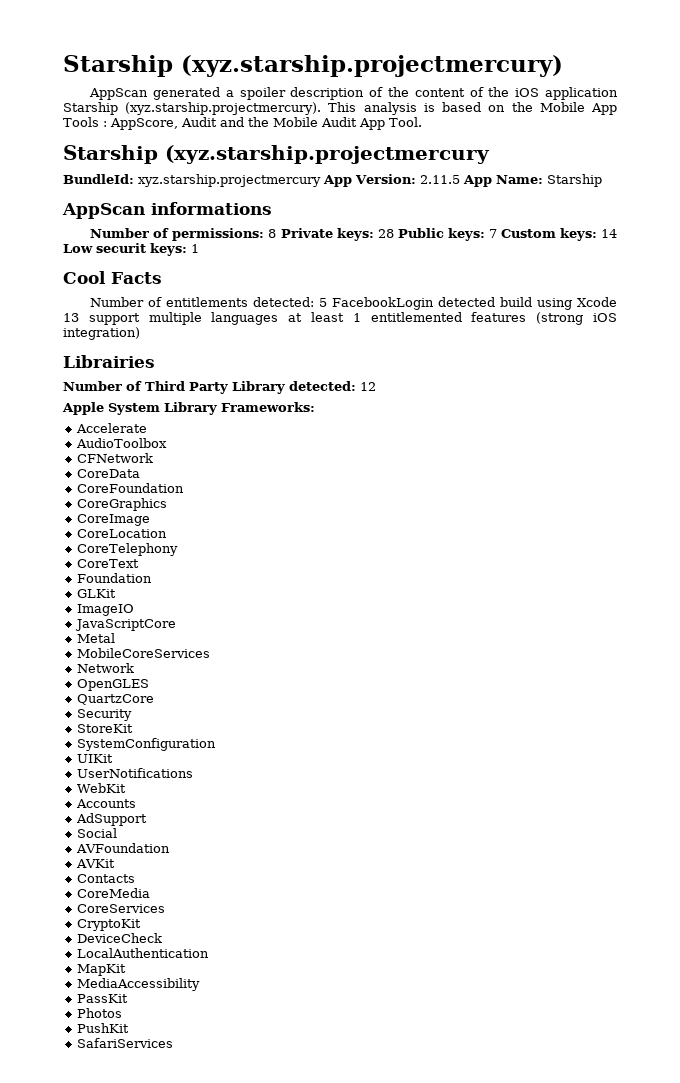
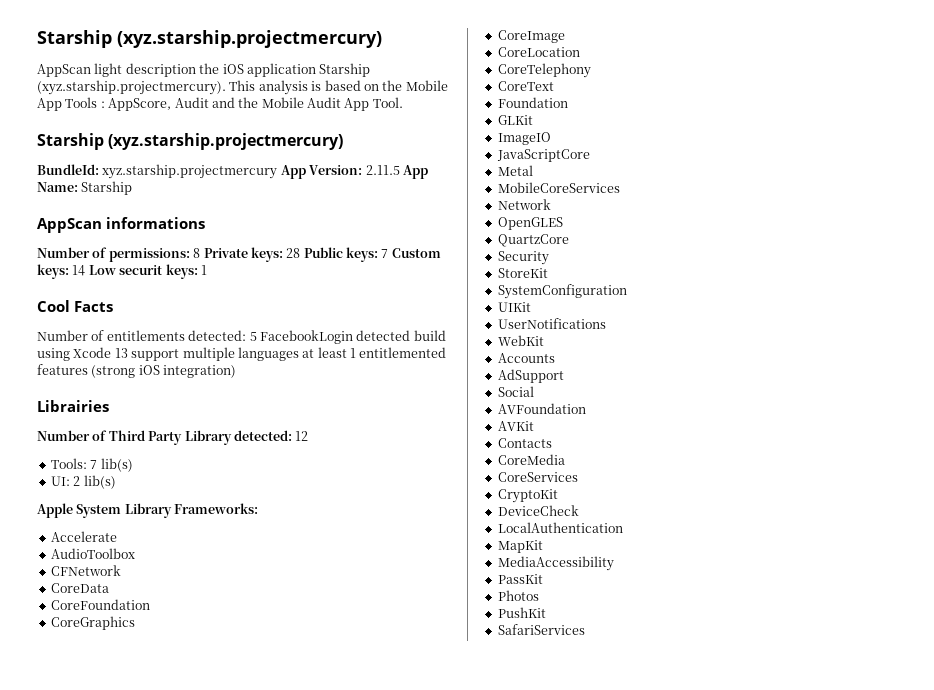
- AppScan generated a spoiler description of the content of the iOS application Starship (xyz.starship.projectmercury). This analysis is based on the Mobile App Tools : AppScore, Audit and the Mobile Audit App Tool.
- Starship (xyz.starship.projectmercury
+ AppScan light description the iOS application Starship (xyz.starship.projectmercury). This analysis is based on the Mobile App Tools : AppScore, Audit and the Mobile Audit App Tool.
+ Starship (xyz.starship.projectmercury)
+ Tools: 7 lib(s)
+ UI: 2 lib(s)

